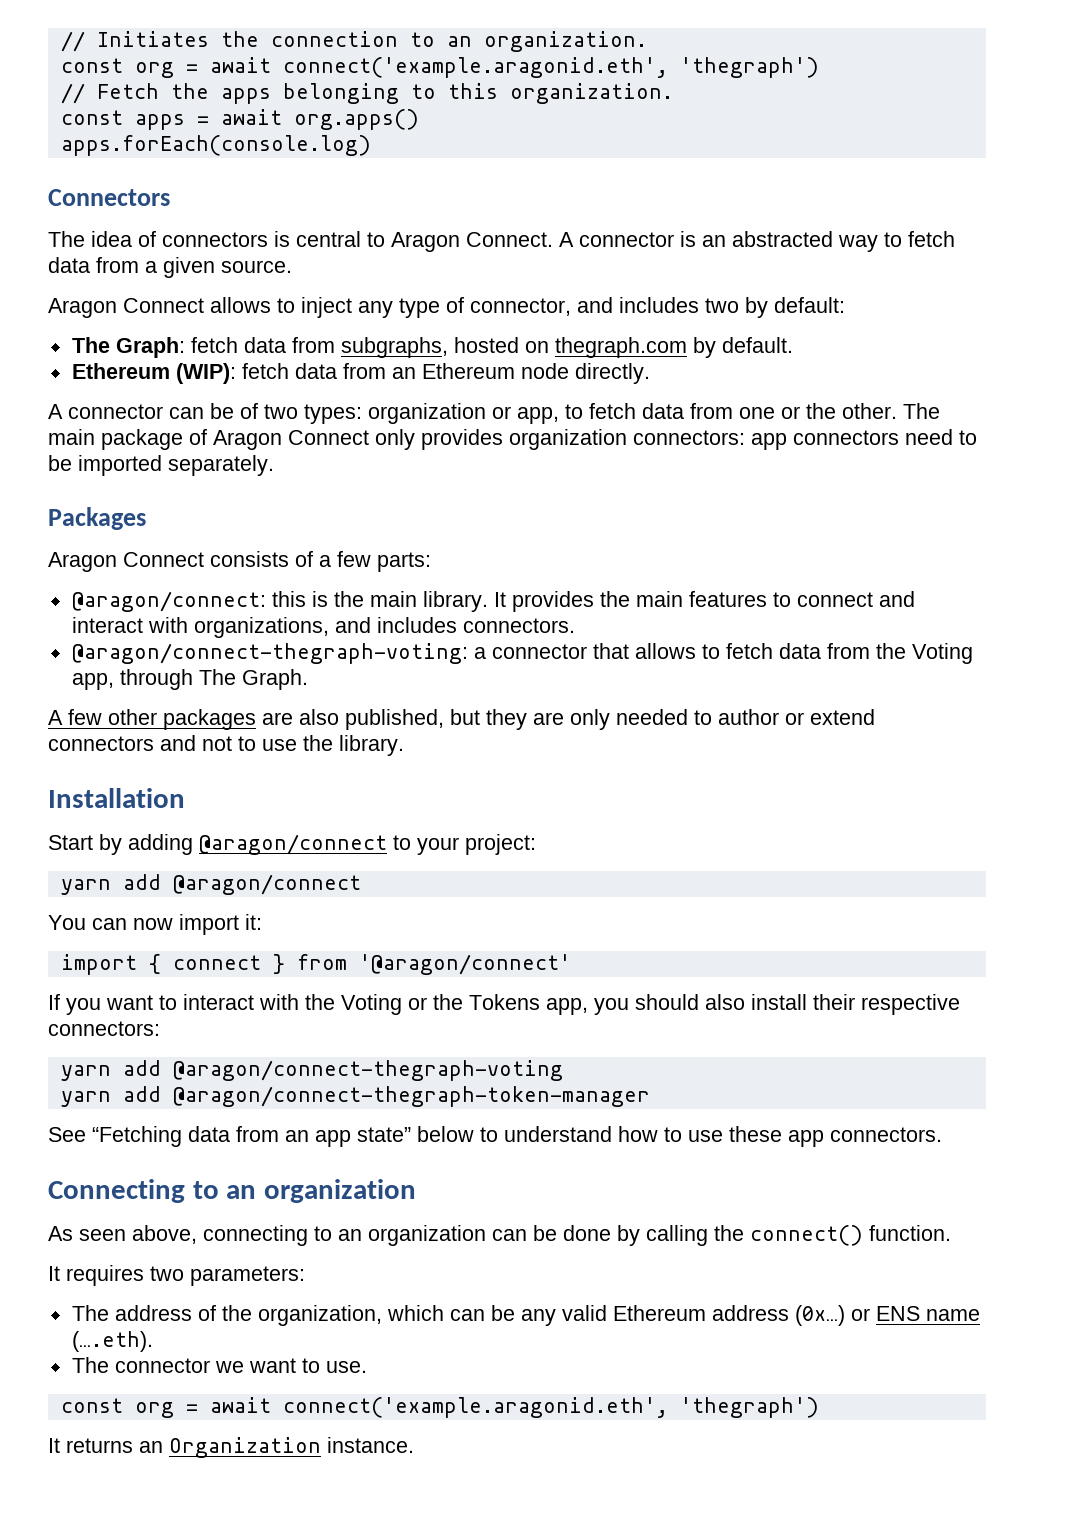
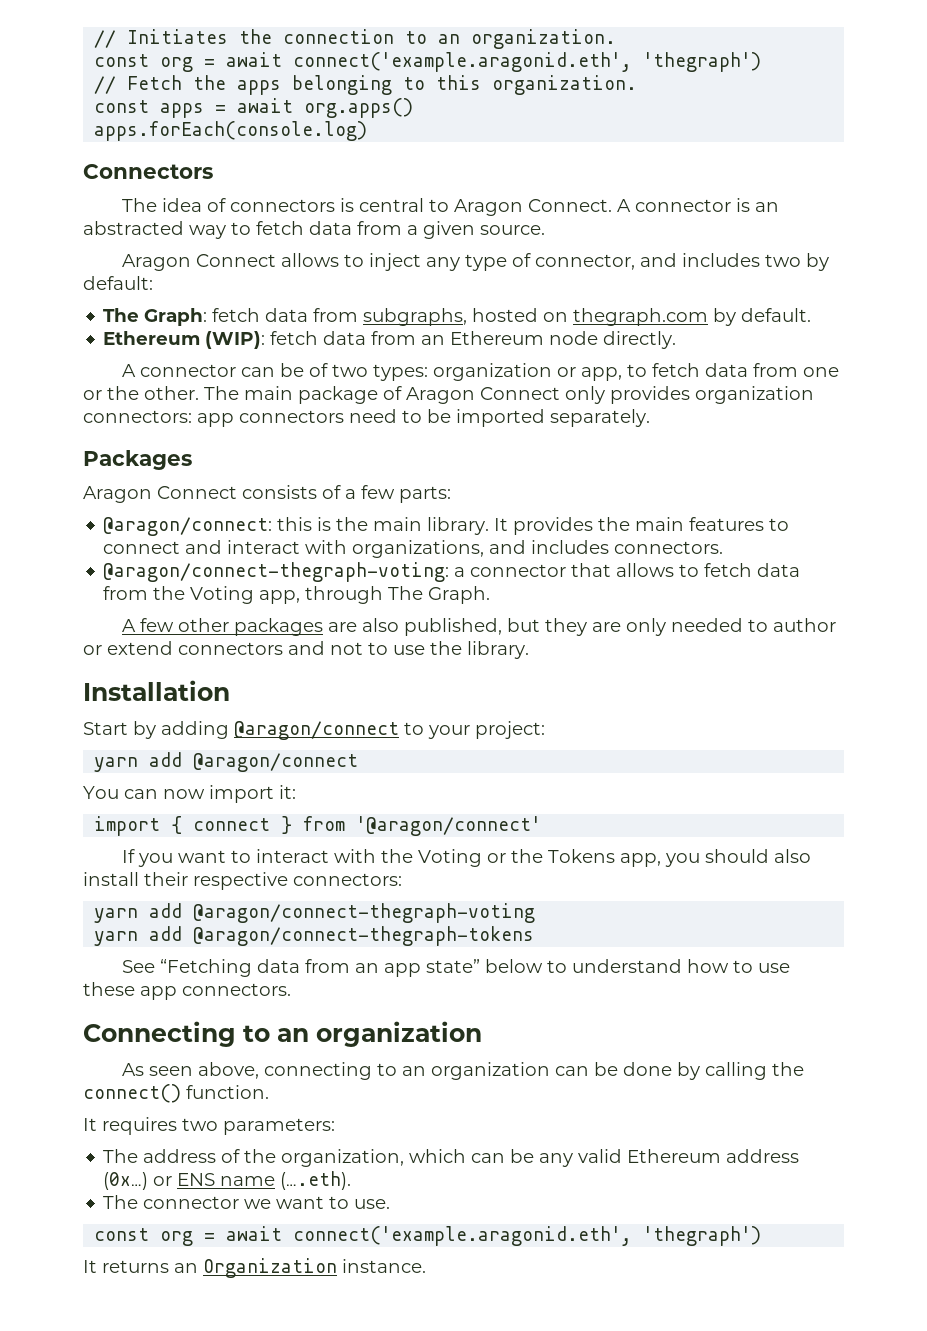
- yarn add @aragon/connect-thegraph-token-manager
+ yarn add @aragon/connect-thegraph-tokens

